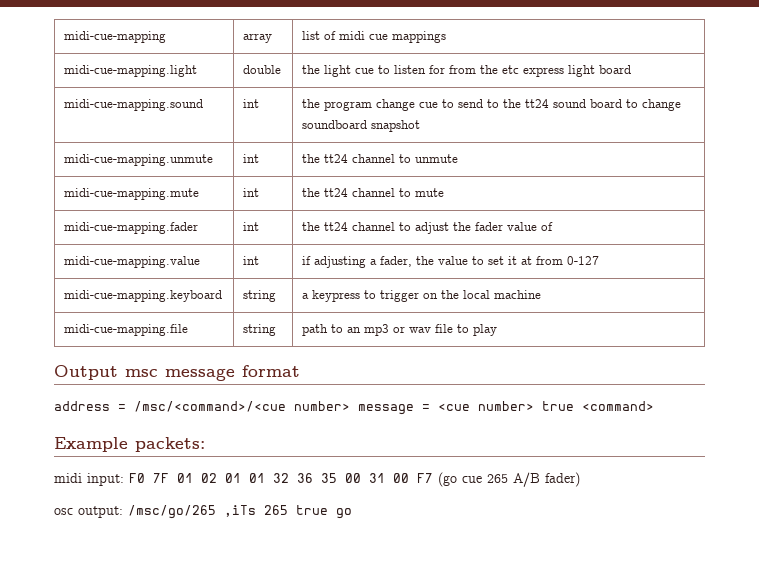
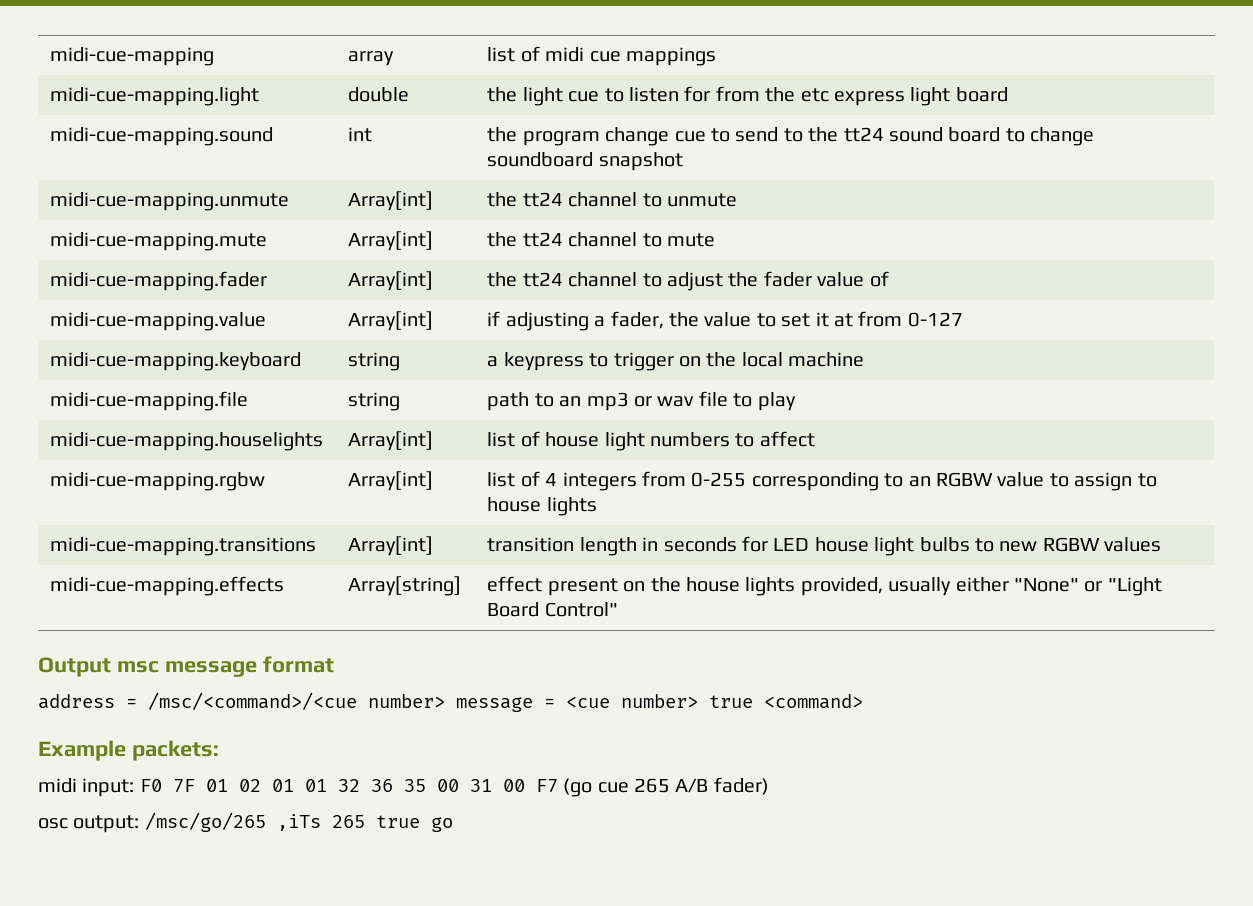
- midi-cue-mapping.unmute | int | the tt24 channel to unmute
+ midi-cue-mapping.unmute | Array[int] | the tt24 channel to unmute
- midi-cue-mapping.mute | int | the tt24 channel to mute
+ midi-cue-mapping.mute | Array[int] | the tt24 channel to mute
- midi-cue-mapping.fader | int | the tt24 channel to adjust the fader value of
+ midi-cue-mapping.fader | Array[int] | the tt24 channel to adjust the fader value of
- midi-cue-mapping.value | int | if adjusting a fader, the value to set it at from 0-127
+ midi-cue-mapping.value | Array[int] | if adjusting a fader, the value to set it at from 0-127
+ midi-cue-mapping.houselights | Array[int] | list of house light numbers to affect
+ midi-cue-mapping.rgbw | Array[int] | list of 4 integers from 0-255 corresponding to an RGBW value to assign to house lights
+ midi-cue-mapping.transitions | Array[int] | transition length in seconds for LED house light bulbs to new RGBW values
+ midi-cue-mapping.effects | Array[string] | effect present on the house lights provided, usually either "None" or "Light Board Control"

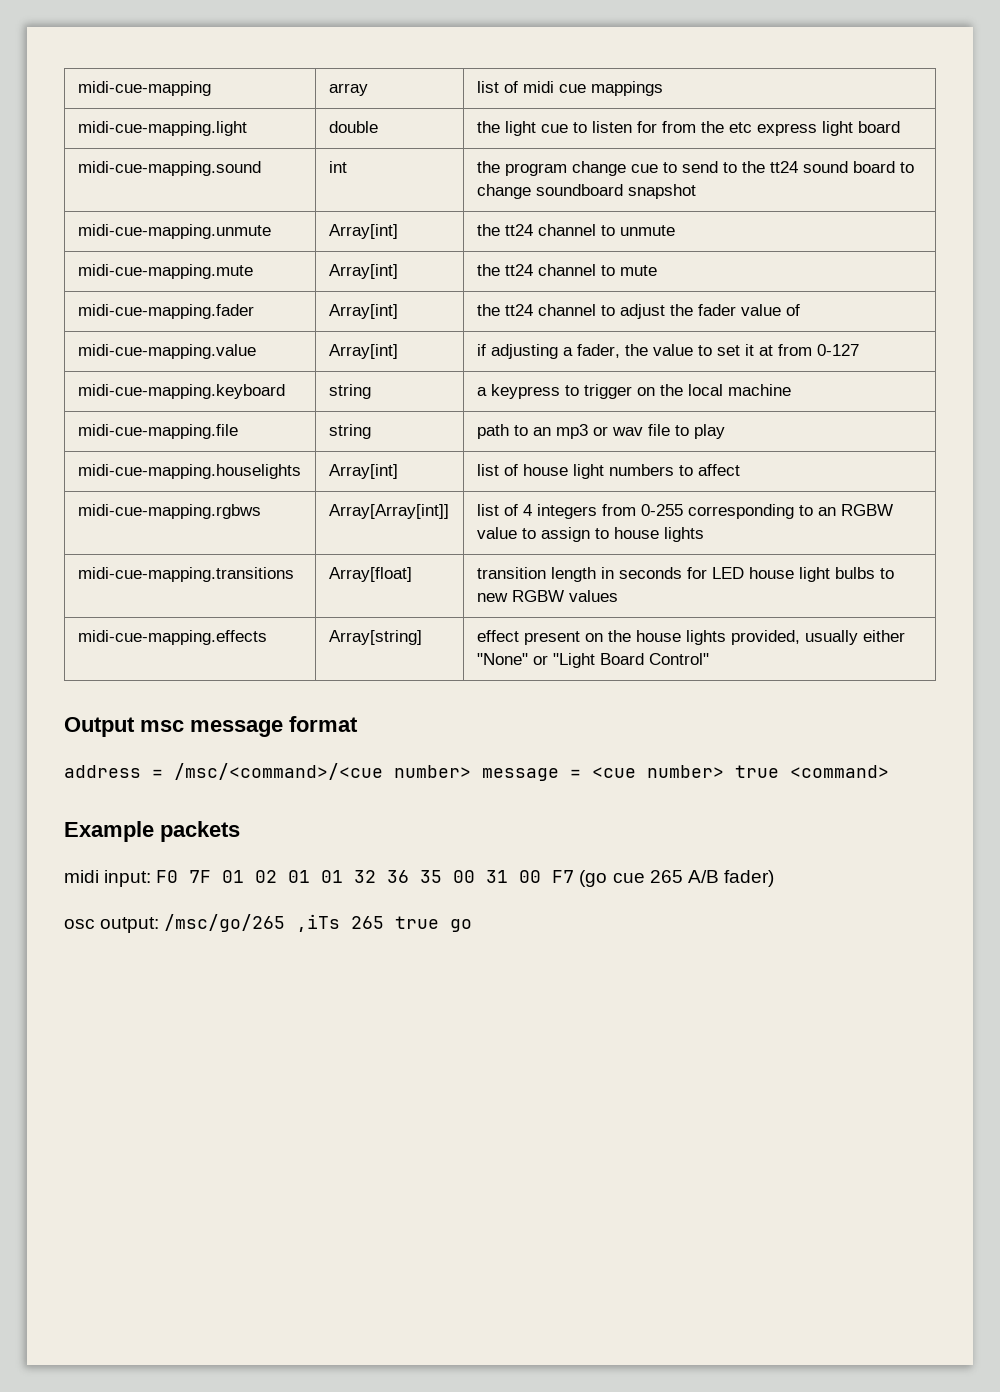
- midi-cue-mapping.rgbw | Array[int] | list of 4 integers from 0-255 corresponding to an RGBW value to assign to house lights
+ midi-cue-mapping.rgbws | Array[Array[int]] | list of 4 integers from 0-255 corresponding to an RGBW value to assign to house lights
- midi-cue-mapping.transitions | Array[int] | transition length in seconds for LED house light bulbs to new RGBW values
+ midi-cue-mapping.transitions | Array[float] | transition length in seconds for LED house light bulbs to new RGBW values
- Example packets:
+ Example packets

